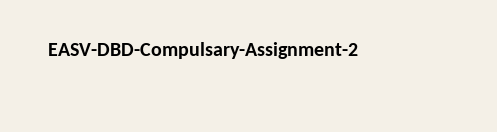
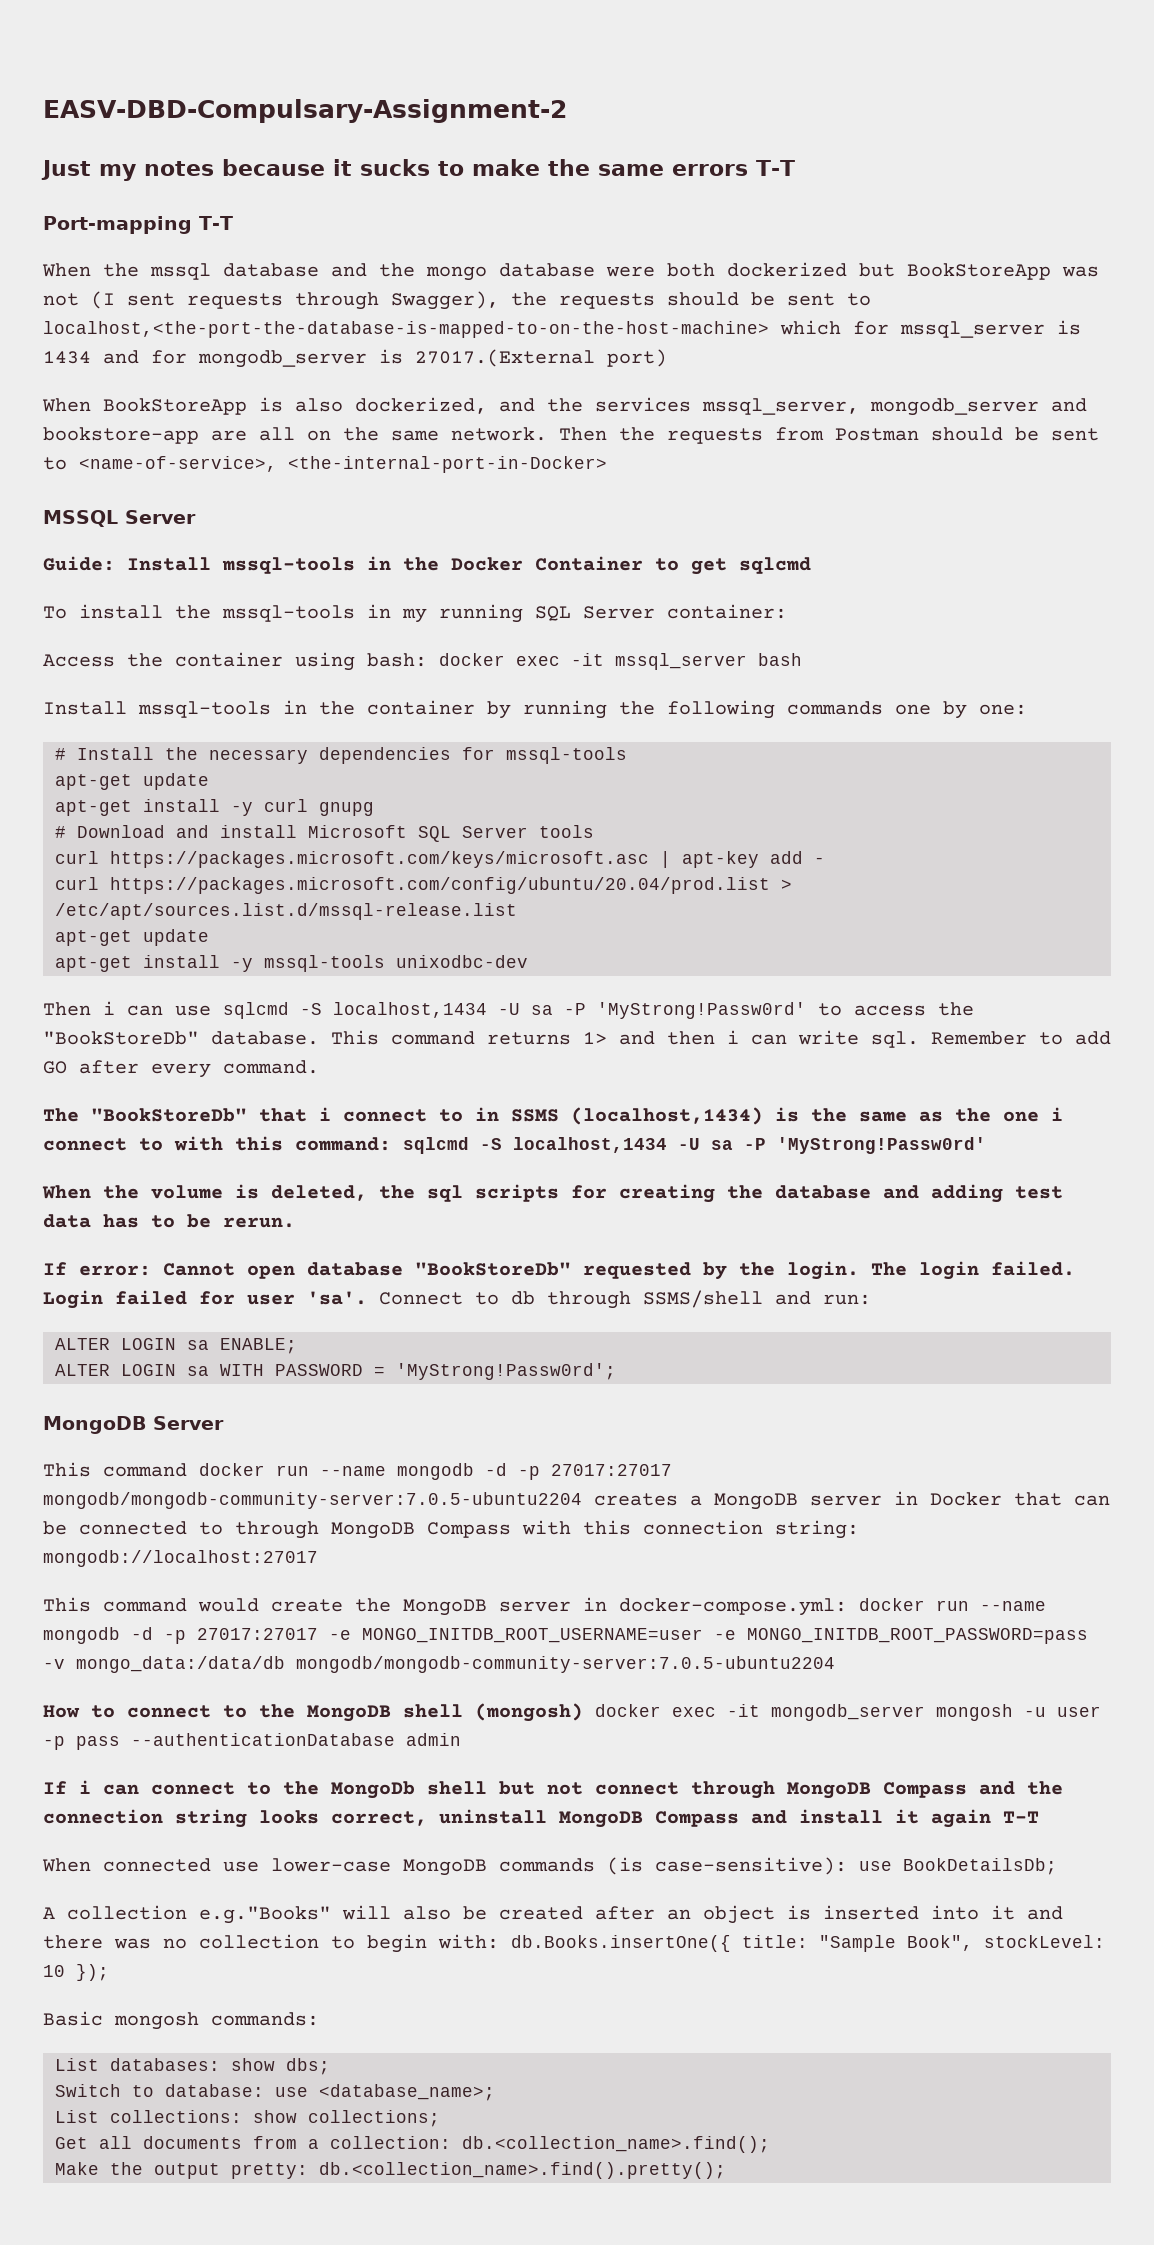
+ Just my notes because it sucks to make the same errors T-T
+ Port-mapping T-T
+ When the mssql database and the mongo database were both dockerized but BookStoreApp was not (I sent requests through Swagger), the requests should be sent to localhost,<the-port-the-database-is-mapped-to-on-the-host-machine> which for mssql_server is 1434 and for mongodb_server is 27017.(External port)
+ When BookStoreApp is also dockerized, and the services mssql_server, mongodb_server and bookstore-app are all on the same network. Then the requests from Postman should be sent to <name-of-service>, <the-internal-port-in-Docker>
+ MSSQL Server
+ Guide: Install mssql-tools in the Docker Container to get sqlcmd
+ To install the mssql-tools in my running SQL Server container:
+ Access the container using bash: docker exec -it mssql_server bash
+ Install mssql-tools in the container by running the following commands one by one:
+ # Install the necessary dependencies for mssql-tools
+ apt-get update
+ apt-get install -y curl gnupg
+ # Download and install Microsoft SQL Server tools
+ curl https://packages.microsoft.com/keys/microsoft.asc | apt-key add -
+ curl https://packages.microsoft.com/config/ubuntu/20.04/prod.list > /etc/apt/sources.list.d/mssql-release.list
+ apt-get update
+ apt-get install -y mssql-tools unixodbc-dev
+ Then i can use sqlcmd -S localhost,1434 -U sa -P 'MyStrong!Passw0rd' to access the "BookStoreDb" database. This command returns 1> and then i can write sql. Remember to add GO after every command.
+ The "BookStoreDb" that i connect to in SSMS (localhost,1434) is the same as the one i connect to with this command: sqlcmd -S localhost,1434 -U sa -P 'MyStrong!Passw0rd'
+ When the volume is deleted, the sql scripts for creating the database and adding test data has to be rerun.
+ If error: Cannot open database "BookStoreDb" requested by the login. The login failed. Login failed for user 'sa'. Connect to db through SSMS/shell and run:
+ ALTER LOGIN sa ENABLE;
+ ALTER LOGIN sa WITH PASSWORD = 'MyStrong!Passw0rd';
+ MongoDB Server
+ This command docker run --name mongodb -d -p 27017:27017 mongodb/mongodb-community-server:7.0.5-ubuntu2204 creates a MongoDB server in Docker that can be connected to through MongoDB Compass with this connection string: mongodb://localhost:27017
+ This command would create the MongoDB server in docker-compose.yml: docker run --name mongodb -d -p 27017:27017 -e MONGO_INITDB_ROOT_USERNAME=user -e MONGO_INITDB_ROOT_PASSWORD=pass -v mongo_data:/data/db mongodb/mongodb-community-server:7.0.5-ubuntu2204
+ How to connect to the MongoDB shell (mongosh) docker exec -it mongodb_server mongosh -u user -p pass --authenticationDatabase admin
+ If i can connect to the MongoDb shell but not connect through MongoDB Compass and the connection string looks correct, uninstall MongoDB Compass and install it again T-T
+ When connected use lower-case MongoDB commands (is case-sensitive): use BookDetailsDb;
+ A collection e.g."Books" will also be created after an object is inserted into it and there was no collection to begin with: db.Books.insertOne({ title: "Sample Book", stockLevel: 10 });
+ Basic mongosh commands:
+ List databases: show dbs;
+ Switch to database: use <database_name>;
+ List collections: show collections;
+ Get all documents from a collection: db.<collection_name>.find();
+ Make the output pretty: db.<collection_name>.find().pretty();

